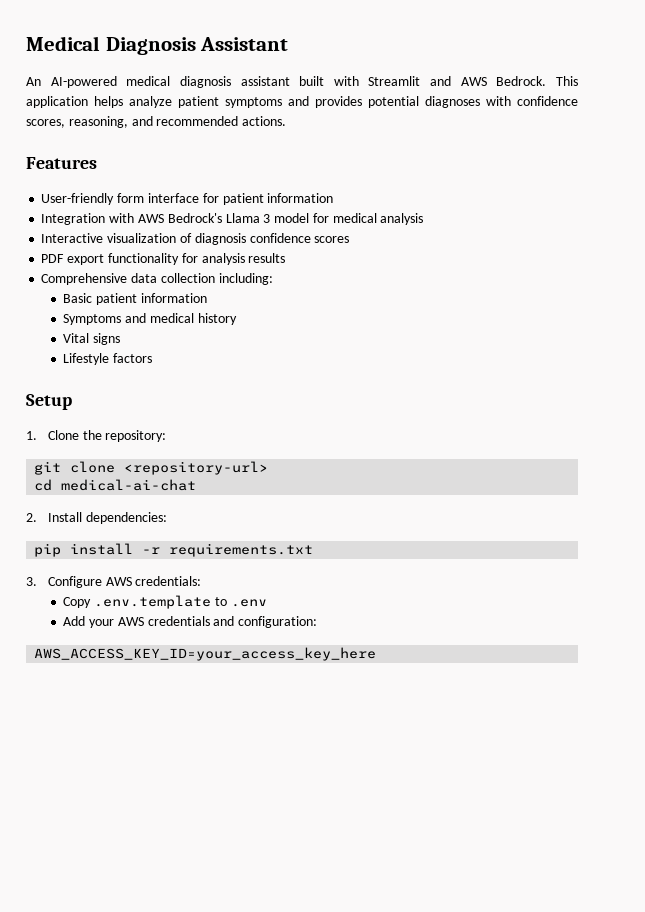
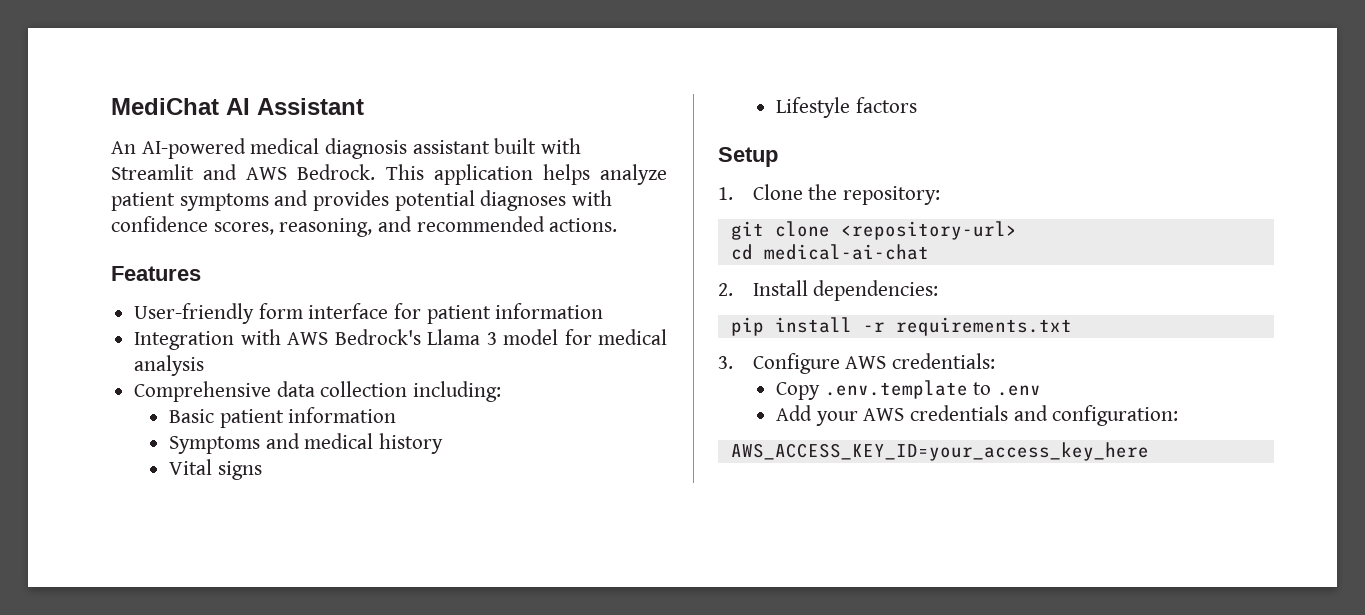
- Medical Diagnosis Assistant
+ MediChat AI Assistant
- Interactive visualization of diagnosis confidence scores
- PDF export functionality for analysis results

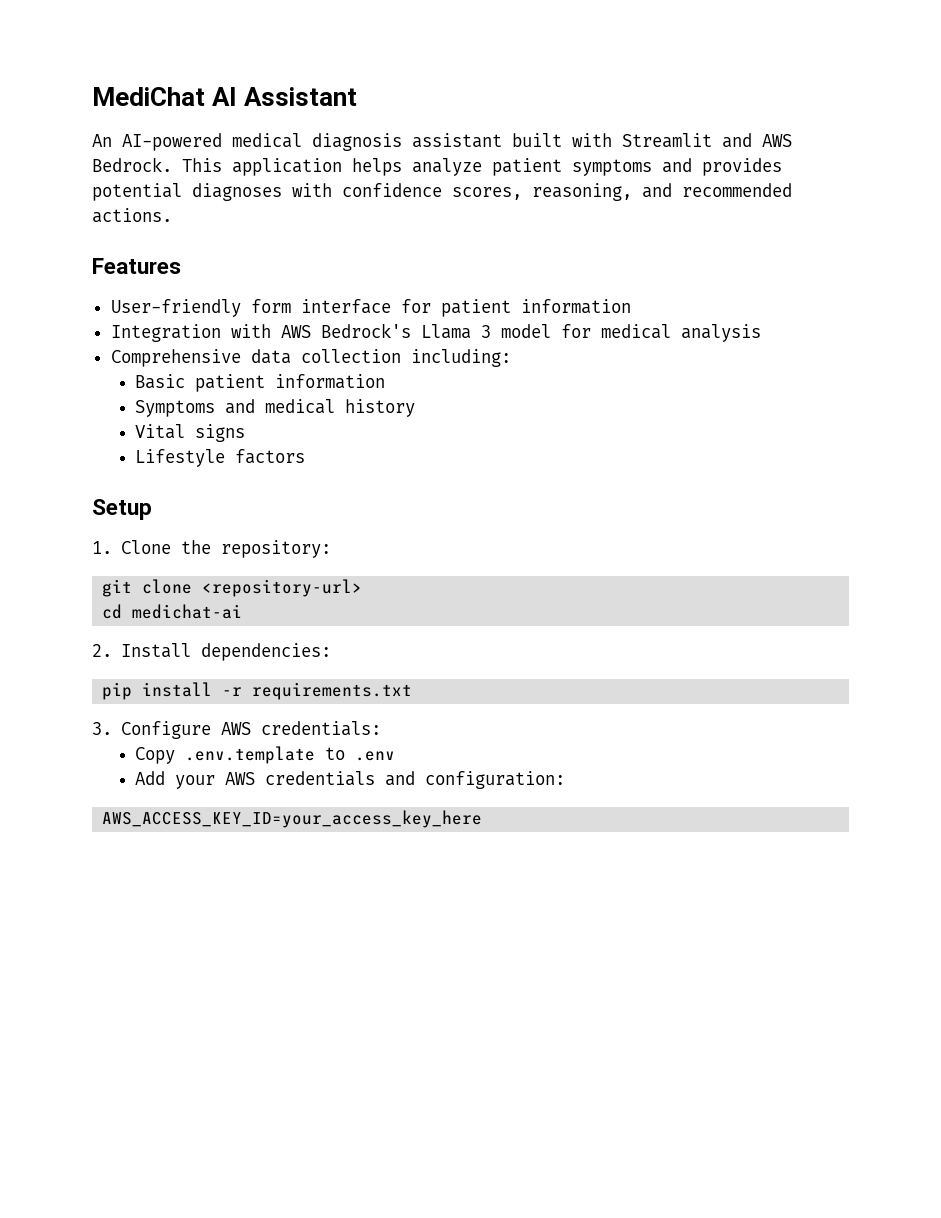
- cd medical-ai-chat
+ cd medichat-ai

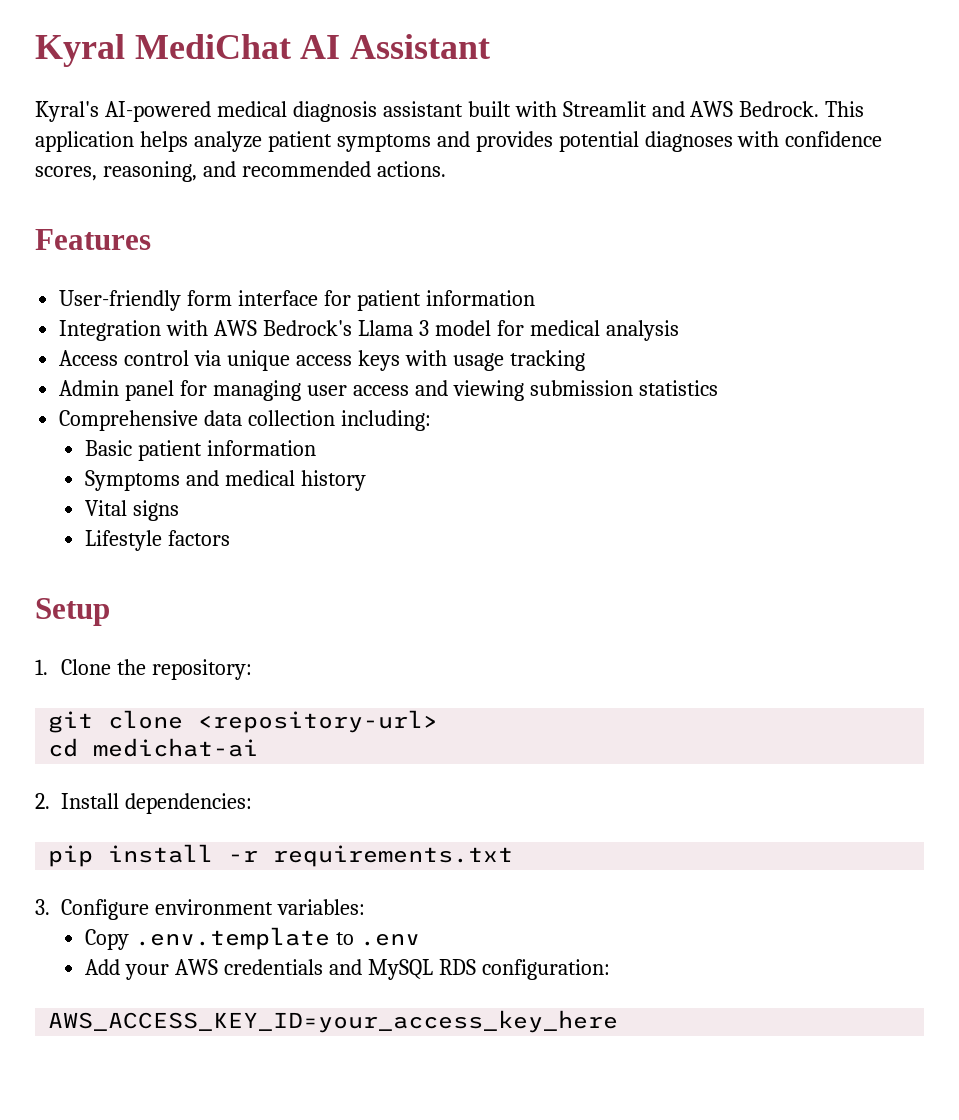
- MediChat AI Assistant
+ Kyral MediChat AI Assistant
- An AI-powered medical diagnosis assistant built with Streamlit and AWS Bedrock.
+ Kyral's AI-powered medical diagnosis assistant built with Streamlit and AWS Bedrock.
+ Access control via unique access keys with usage tracking
+ Admin panel for managing user access and viewing submission statistics
- 3. Configure AWS credentials:
+ 3. Configure environment variables:
- Add your AWS credentials and configuration:
+ Add your AWS credentials and MySQL RDS configuration:

